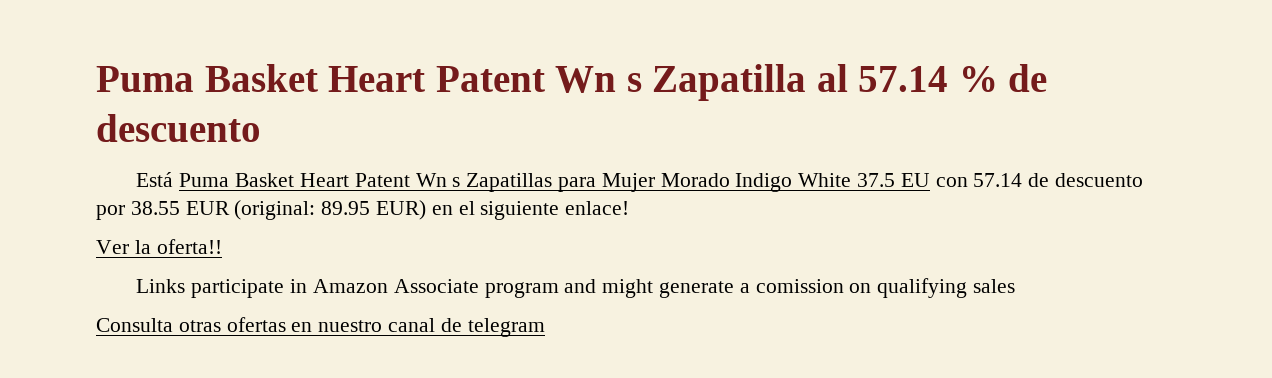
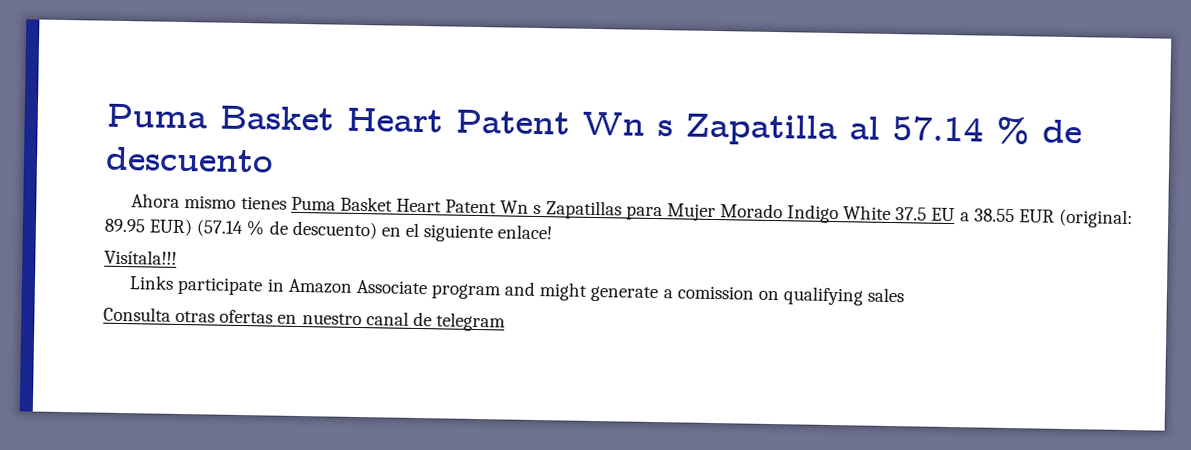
- Está Puma Basket Heart Patent Wn s Zapatillas para Mujer Morado Indigo White 37.5 EU con 57.14 de descuento por 38.55 EUR (original: 89.95 EUR) en el siguiente enlace!
+ Ahora mismo tienes Puma Basket Heart Patent Wn s Zapatillas para Mujer Morado Indigo White 37.5 EU a 38.55 EUR (original: 89.95 EUR) (57.14 % de descuento) en el siguiente enlace!
- Ver la oferta!!
+ Visítala!!!

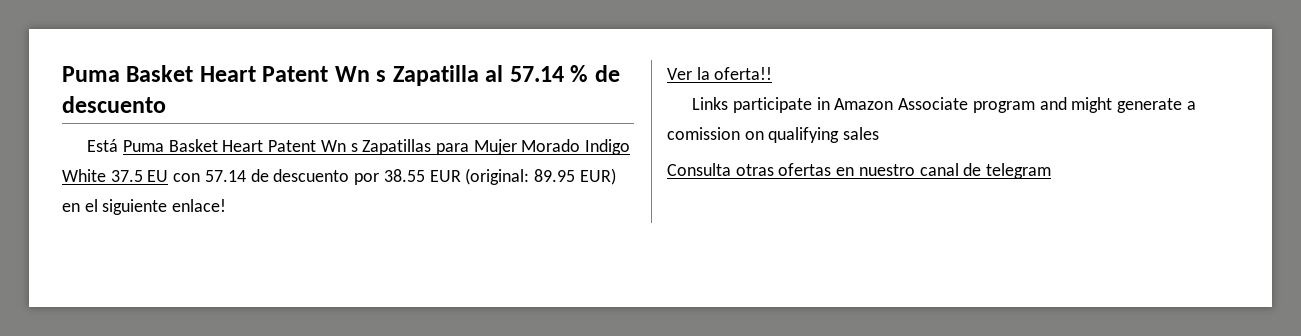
- Ahora mismo tienes Puma Basket Heart Patent Wn s Zapatillas para Mujer Morado Indigo White 37.5 EU a 38.55 EUR (original: 89.95 EUR) (57.14 % de descuento) en el siguiente enlace!
+ Está Puma Basket Heart Patent Wn s Zapatillas para Mujer Morado Indigo White 37.5 EU con 57.14 de descuento por 38.55 EUR (original: 89.95 EUR) en el siguiente enlace!
- Visítala!!!
+ Ver la oferta!!

